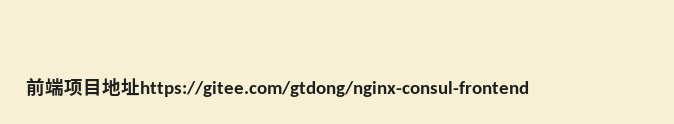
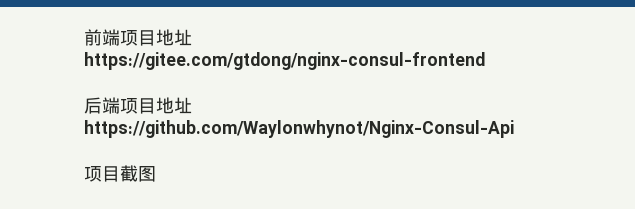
+ 后端项目地址https://github.com/Waylonwhynot/Nginx-Consul-Api
+ 项目截图

